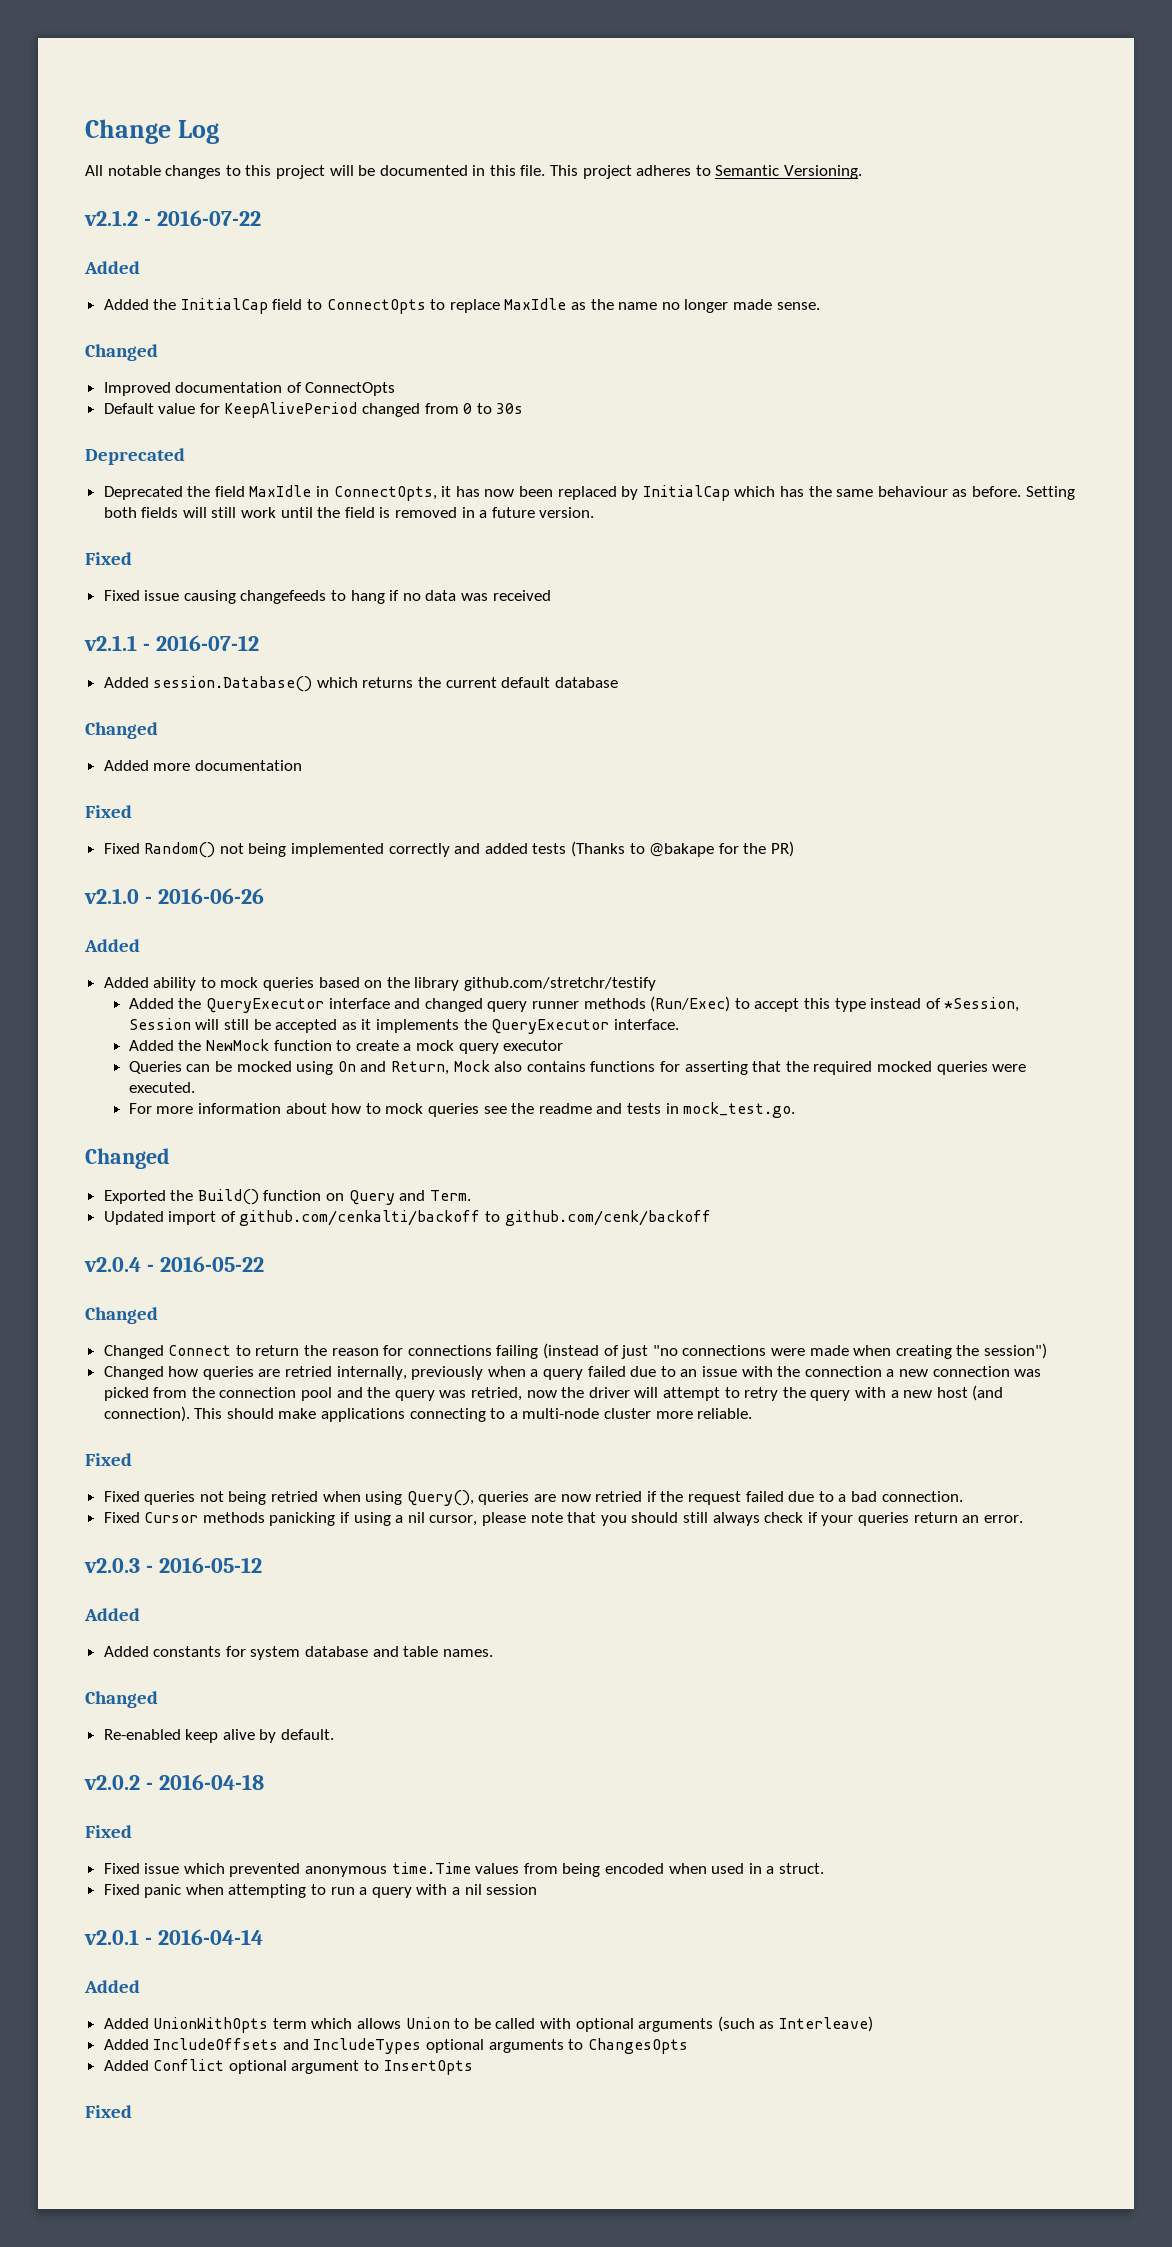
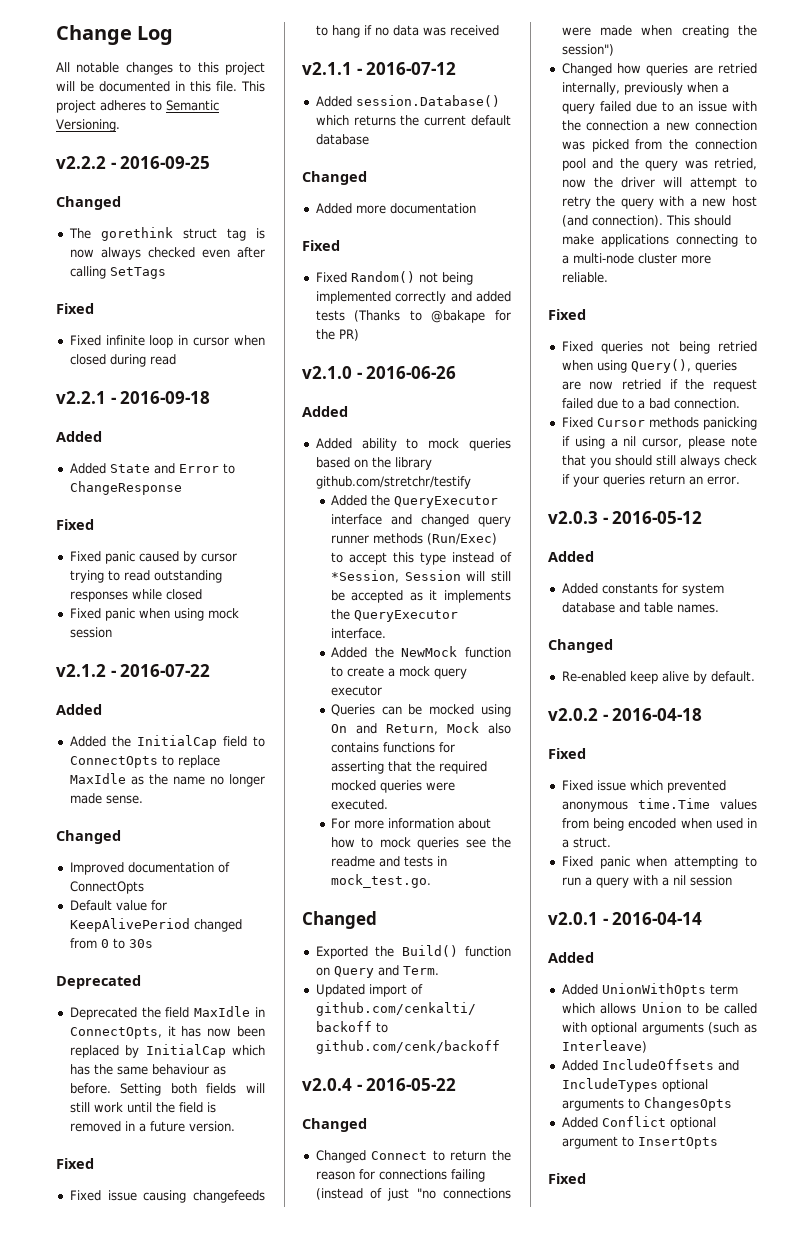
+ v2.2.2 - 2016-09-25
+ Changed
+ The gorethink struct tag is now always checked even after calling SetTags
+ Fixed
+ Fixed infinite loop in cursor when closed during read
+ v2.2.1 - 2016-09-18
+ Added
+ Added State and Error to ChangeResponse
+ Fixed
+ Fixed panic caused by cursor trying to read outstanding responses while closed
+ Fixed panic when using mock session

